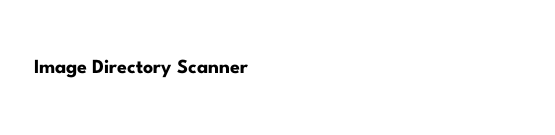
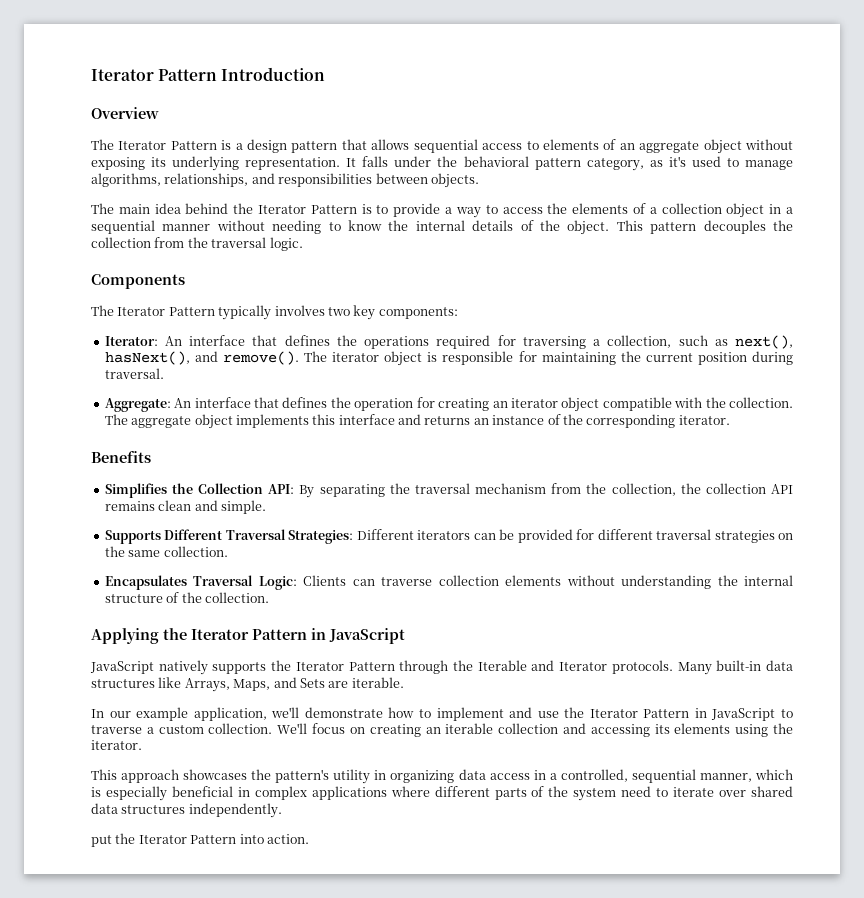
- Image Directory Scanner
+ Iterator Pattern Introduction
+ Overview
+ The Iterator Pattern is a design pattern that allows sequential access to elements of an aggregate object without exposing its underlying representation. It falls under the behavioral pattern category, as it's used to manage algorithms, relationships, and responsibilities between objects.
+ The main idea behind the Iterator Pattern is to provide a way to access the elements of a collection object in a sequential manner without needing to know the internal details of the object. This pattern decouples the collection from the traversal logic.
+ Components
+ The Iterator Pattern typically involves two key components:
+ Iterator: An interface that defines the operations required for traversing a collection, such as next(), hasNext(), and remove(). The iterator object is responsible for maintaining the current position during traversal.
+ Aggregate: An interface that defines the operation for creating an iterator object compatible with the collection. The aggregate object implements this interface and returns an instance of the corresponding iterator.
+ Benefits
+ Simplifies the Collection API: By separating the traversal mechanism from the collection, the collection API remains clean and simple.
+ Supports Different Traversal Strategies: Different iterators can be provided for different traversal strategies on the same collection.
+ Encapsulates Traversal Logic: Clients can traverse collection elements without understanding the internal structure of the collection.
+ Applying the Iterator Pattern in JavaScript
+ JavaScript natively supports the Iterator Pattern through the Iterable and Iterator protocols. Many built-in data structures like Arrays, Maps, and Sets are iterable.
+ In our example application, we'll demonstrate how to implement and use the Iterator Pattern in JavaScript to traverse a custom collection. We'll focus on creating an iterable collection and accessing its elements using the iterator.
+ This approach showcases the pattern's utility in organizing data access in a controlled, sequential manner, which is especially beneficial in complex applications where different parts of the system need to iterate over shared data structures independently.
+ put the Iterator Pattern into action.

